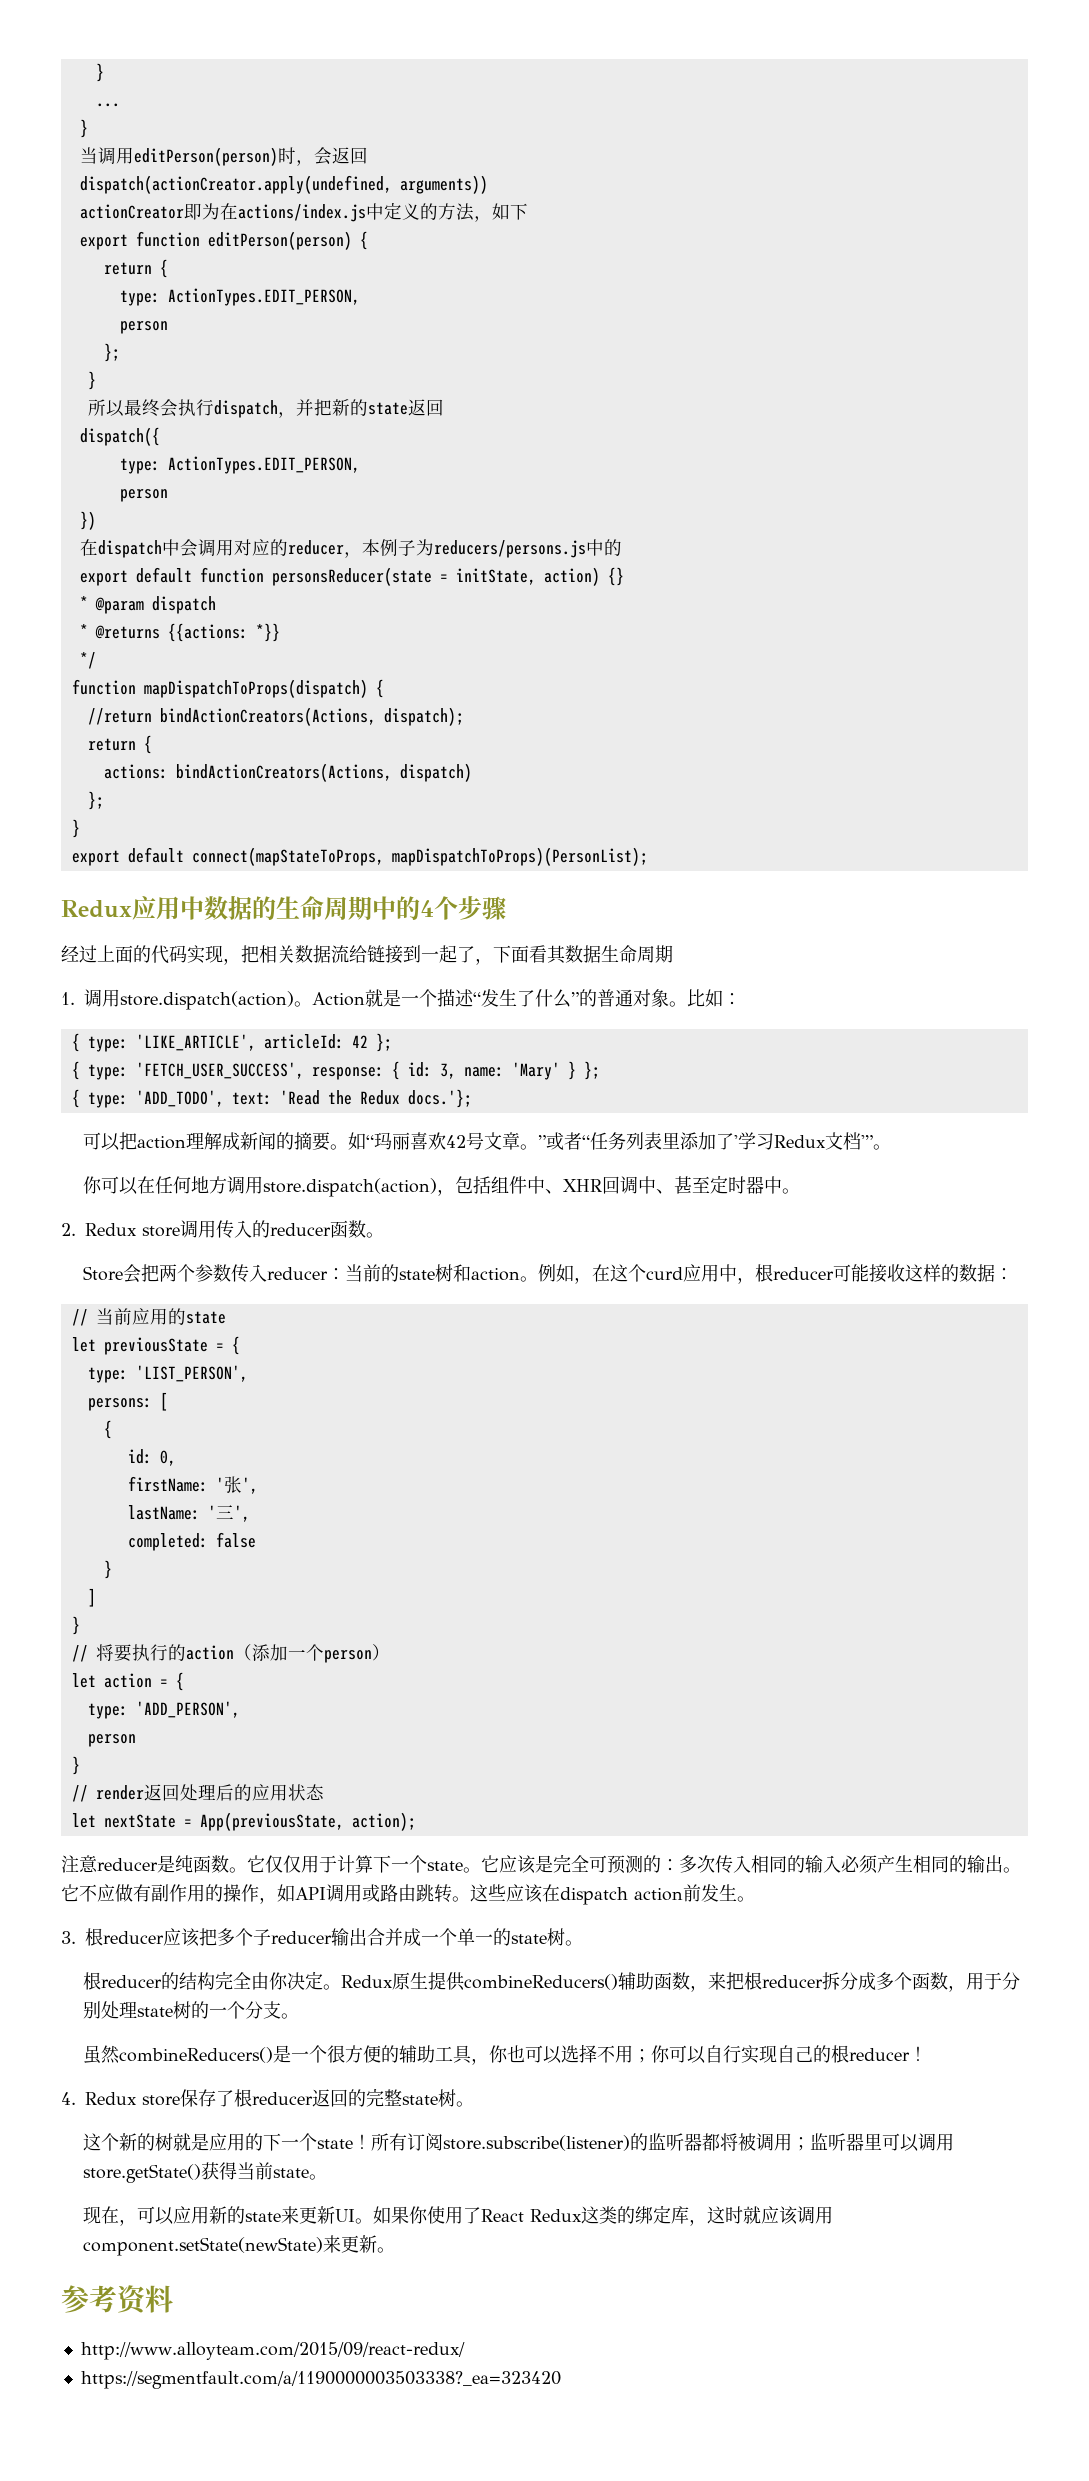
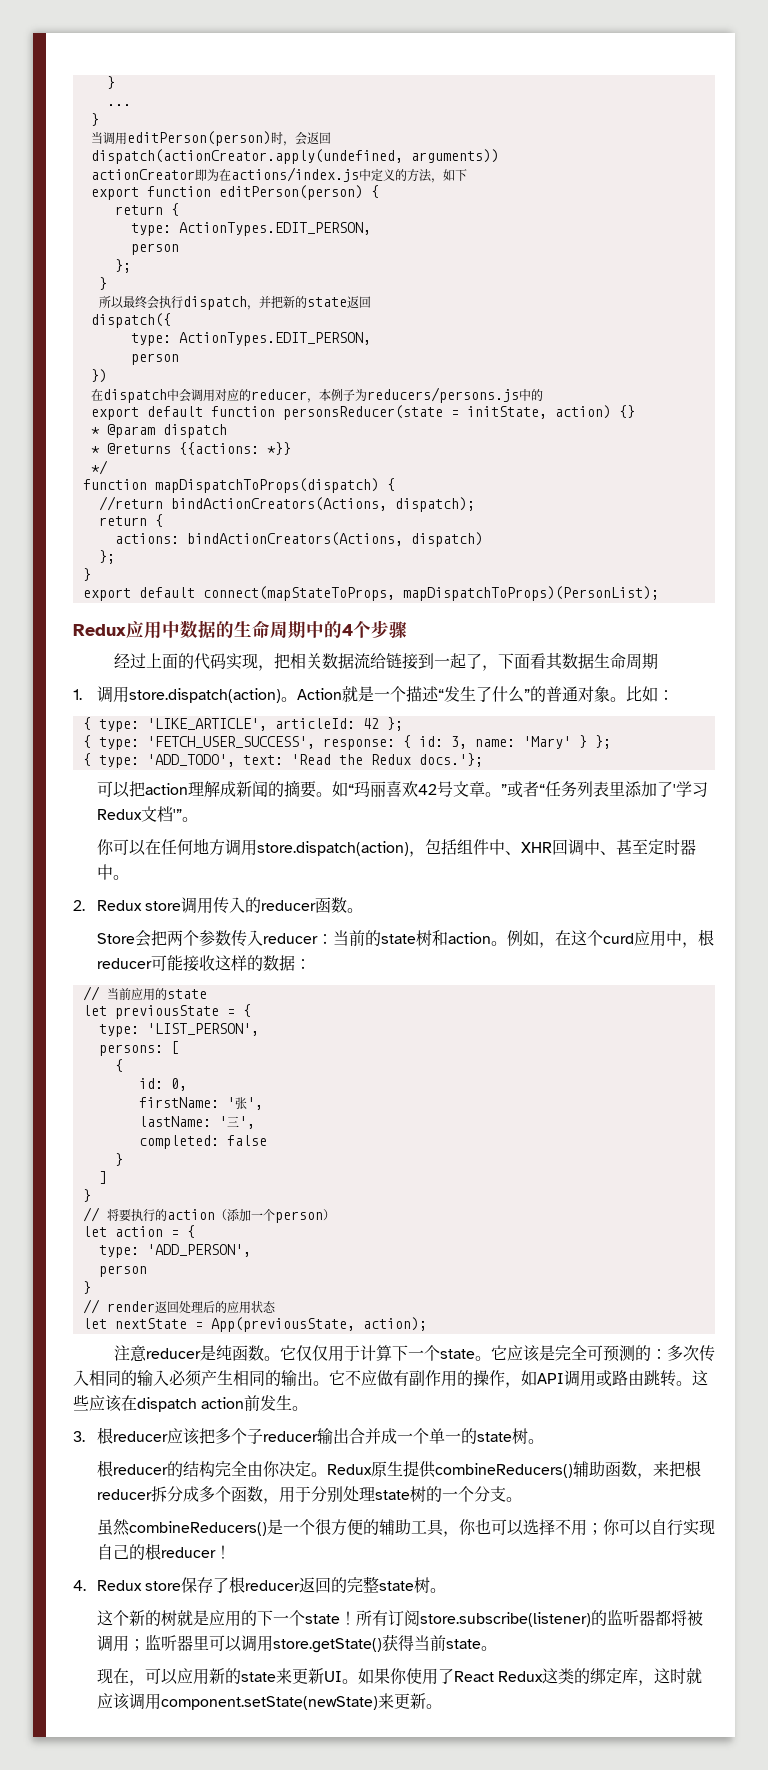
- 参考资料
- http://www.alloyteam.com/2015/09/react-redux/
- https://segmentfault.com/a/1190000003503338?_ea=323420

